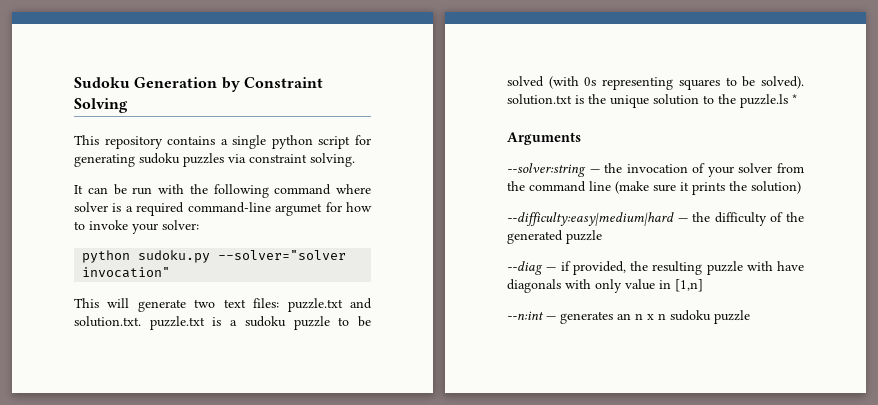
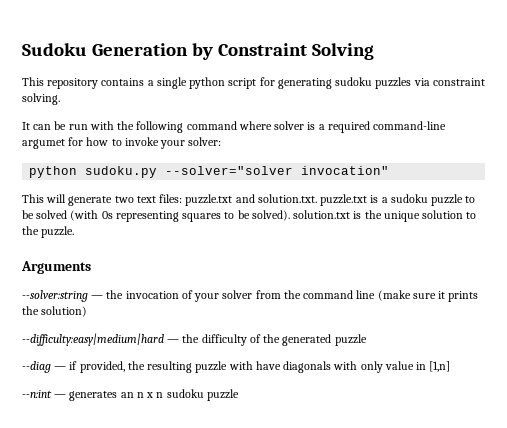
- This will generate two text files: puzzle.txt and solution.txt. puzzle.txt is a sudoku puzzle to be solved (with 0s representing squares to be solved). solution.txt is the unique solution to the puzzle.ls *
+ This will generate two text files: puzzle.txt and solution.txt. puzzle.txt is a sudoku puzzle to be solved (with 0s representing squares to be solved). solution.txt is the unique solution to the puzzle.

